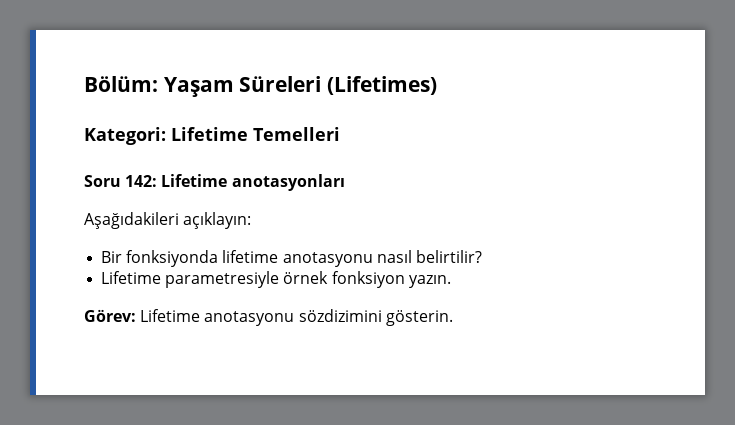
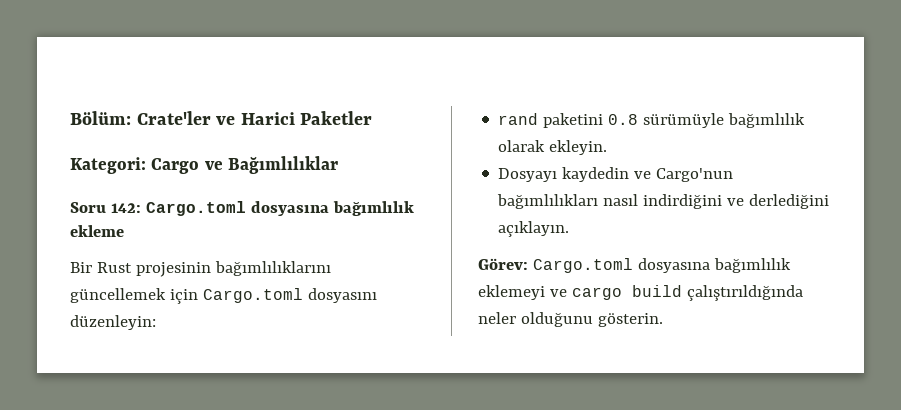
- Bölüm: Yaşam Süreleri (Lifetimes)
- Kategori: Lifetime Temelleri
- Soru 142: Lifetime anotasyonları
- Aşağıdakileri açıklayın:
- Bir fonksiyonda lifetime anotasyonu nasıl belirtilir?
- Lifetime parametresiyle örnek fonksiyon yazın.
- Görev: Lifetime anotasyonu sözdizimini gösterin.
+ Bölüm: Crate'ler ve Harici Paketler
+ Kategori: Cargo ve Bağımlılıklar
+ Soru 142: Cargo.toml dosyasına bağımlılık ekleme
+ Bir Rust projesinin bağımlılıklarını güncellemek için Cargo.toml dosyasını düzenleyin:
+ rand paketini 0.8 sürümüyle bağımlılık olarak ekleyin.
+ Dosyayı kaydedin ve Cargo'nun bağımlılıkları nasıl indirdiğini ve derlediğini açıklayın.
+ Görev: Cargo.toml dosyasına bağımlılık eklemeyi ve cargo build çalıştırıldığında neler olduğunu gösterin.

